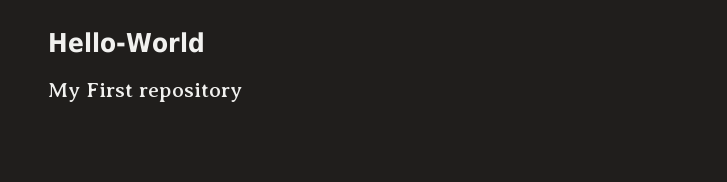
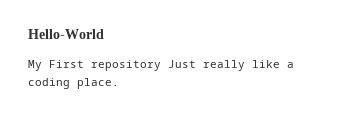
- My First repository
+ My First repository Just really like a coding place.

